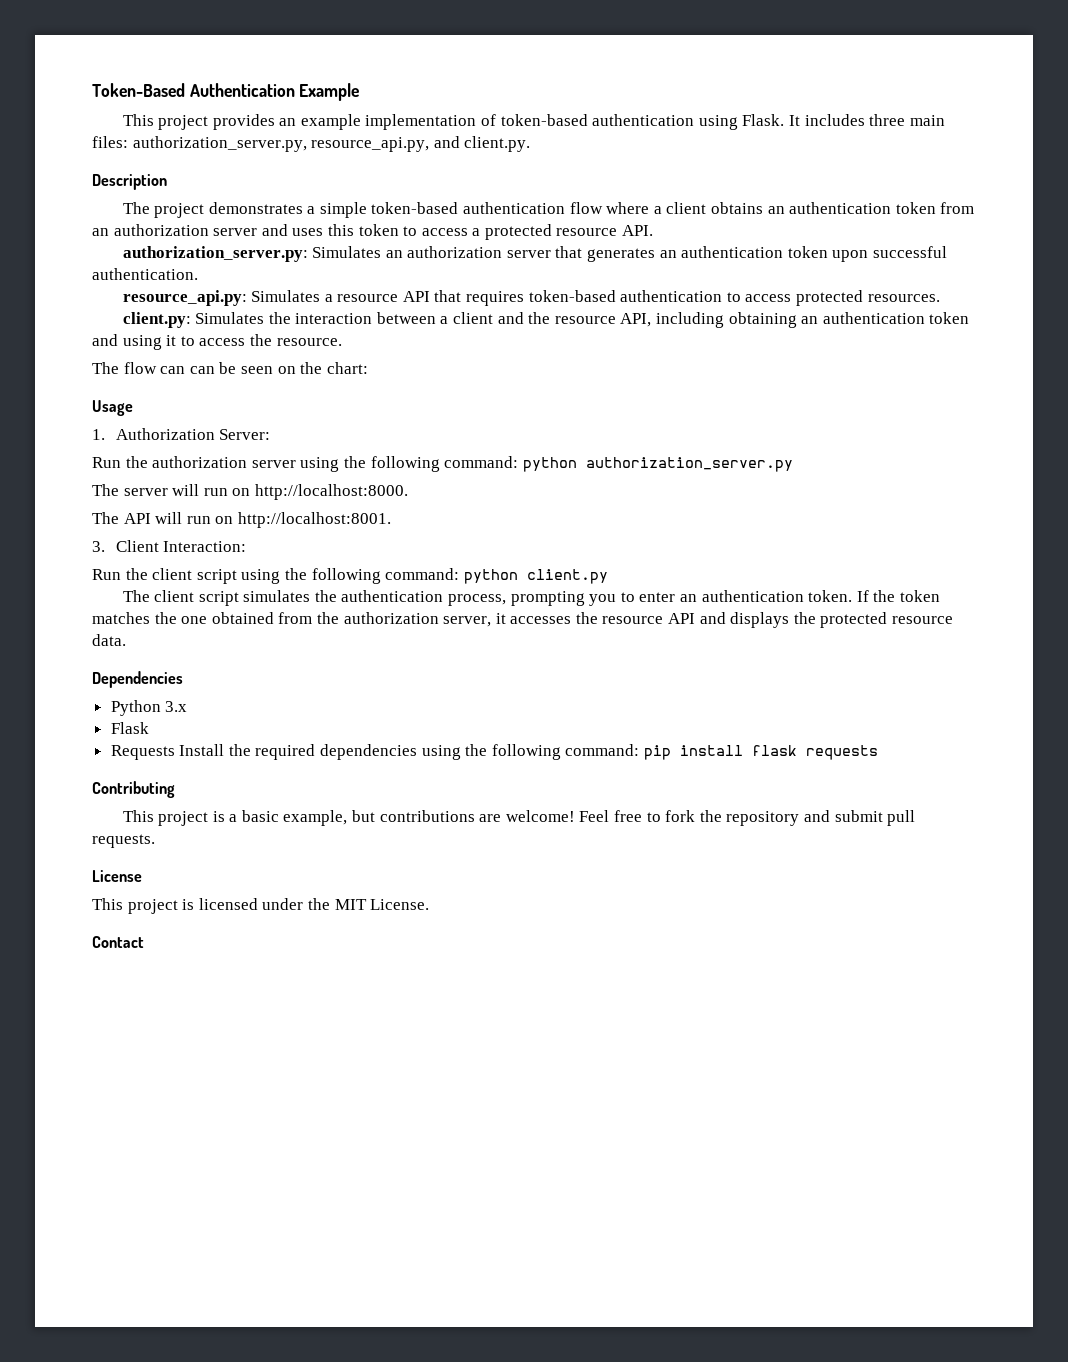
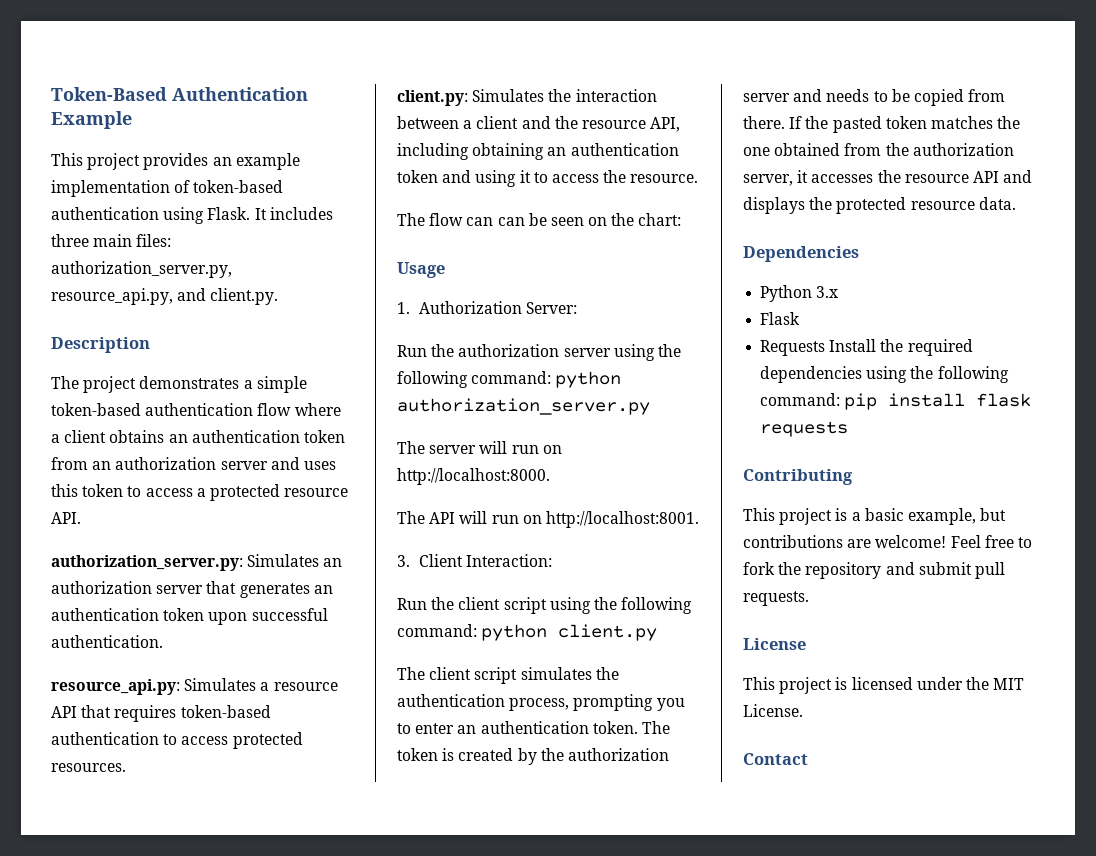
+ The token is created by the authorization server and needs to be copied from there.
- If the token matches the one obtained from the authorization server, it accesses the resource API and displays the protected resource data.
+ If the pasted token matches the one obtained from the authorization server, it accesses the resource API and displays the protected resource data.

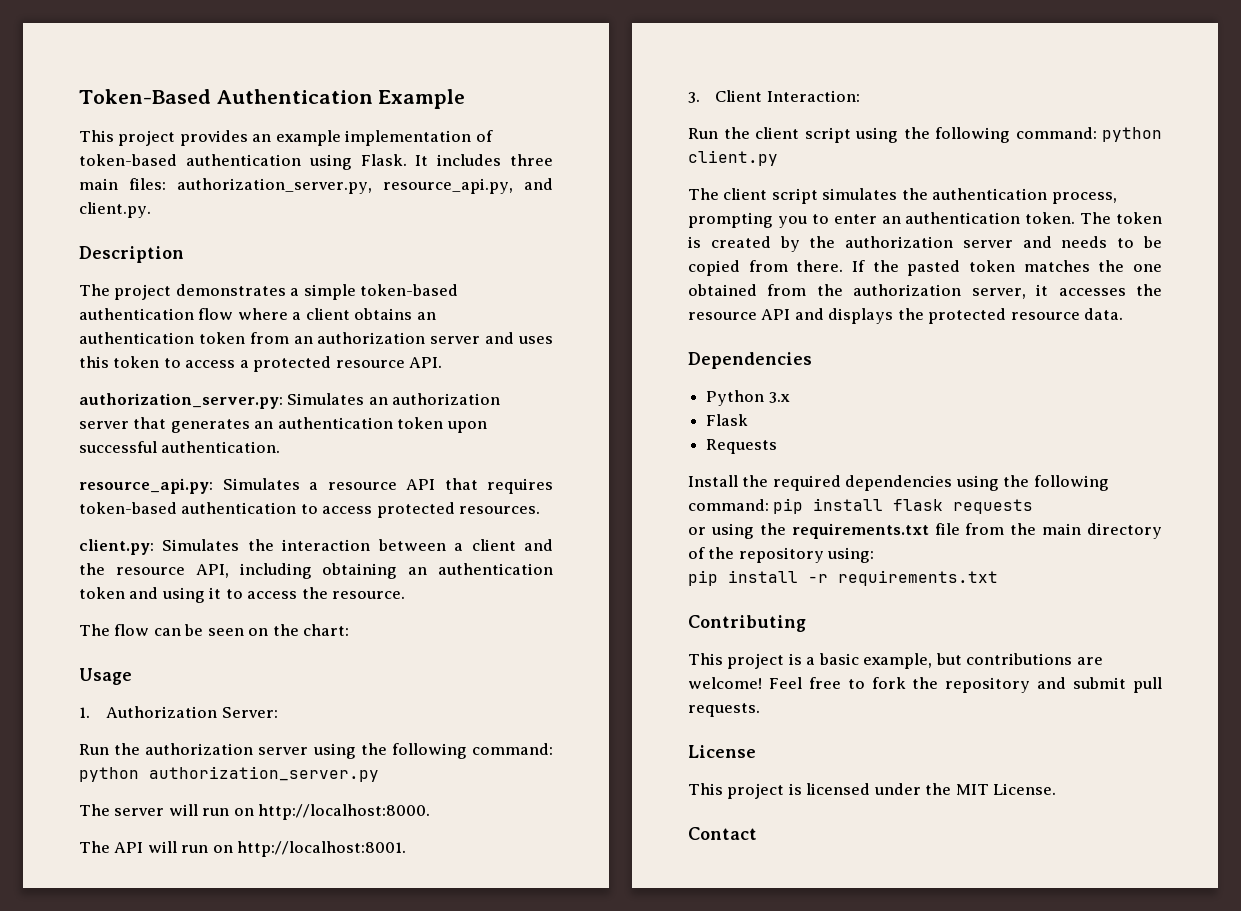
- The flow can can be seen on the chart:
+ The flow can be seen on the chart:
- Requests Install the required dependencies using the following command: pip install flask requests
+ Requests
+ Install the required dependencies using the following command: pip install flask requests
+ or using the requirements.txt file from the main directory of the repository using:
+ pip install -r requirements.txt

